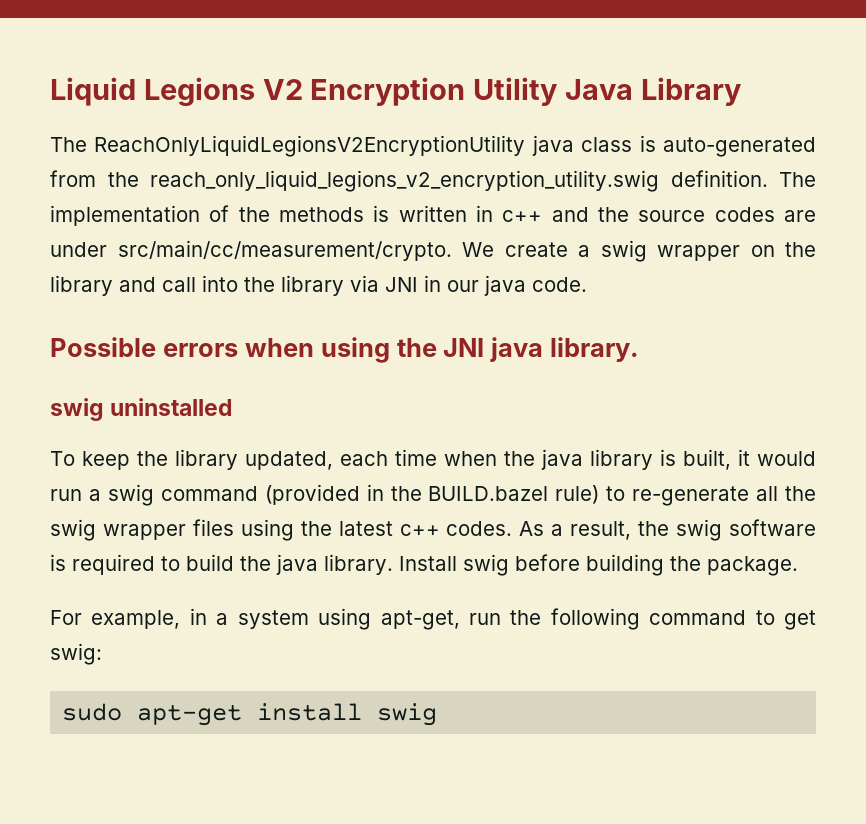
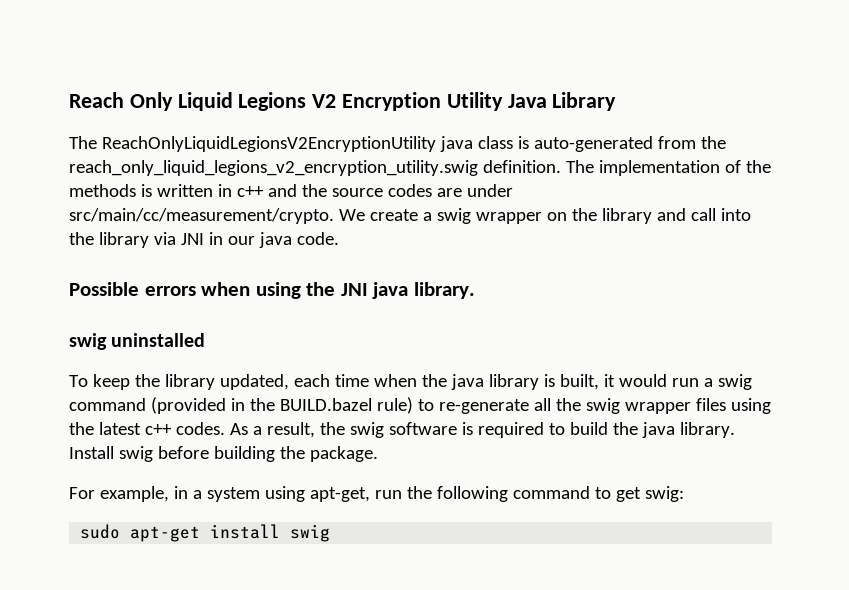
- Liquid Legions V2 Encryption Utility Java Library
+ Reach Only Liquid Legions V2 Encryption Utility Java Library

